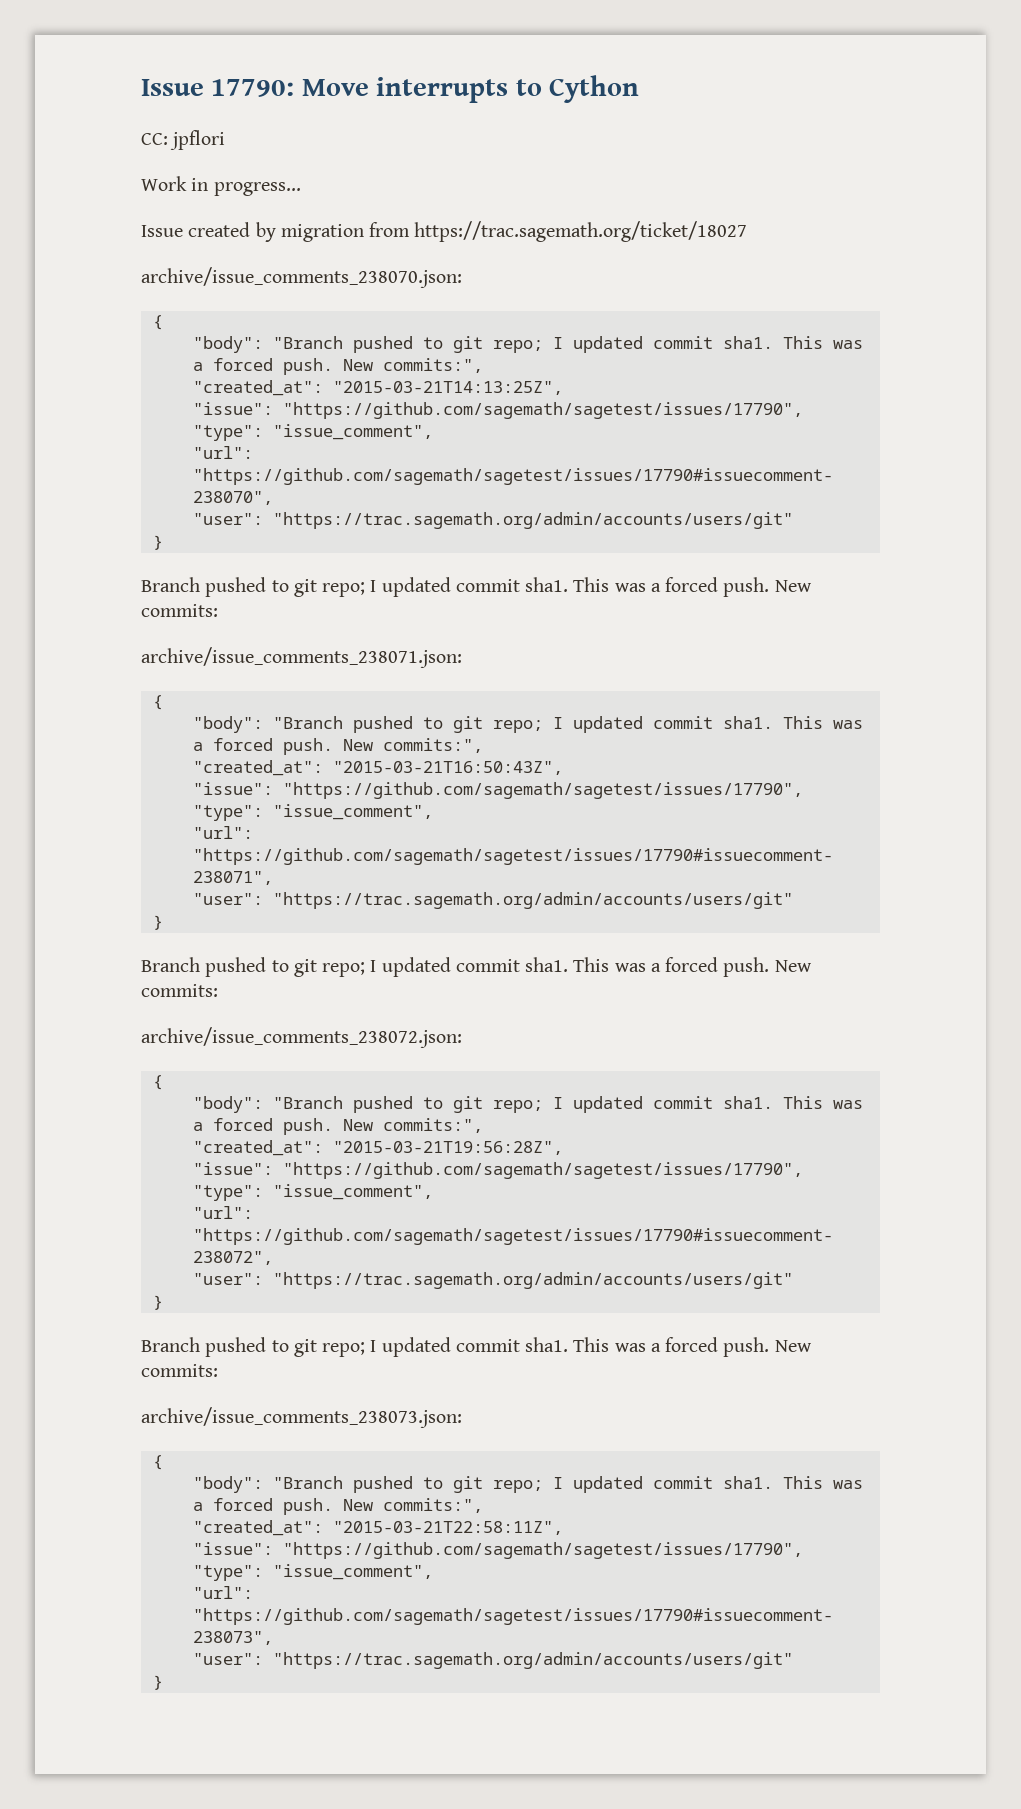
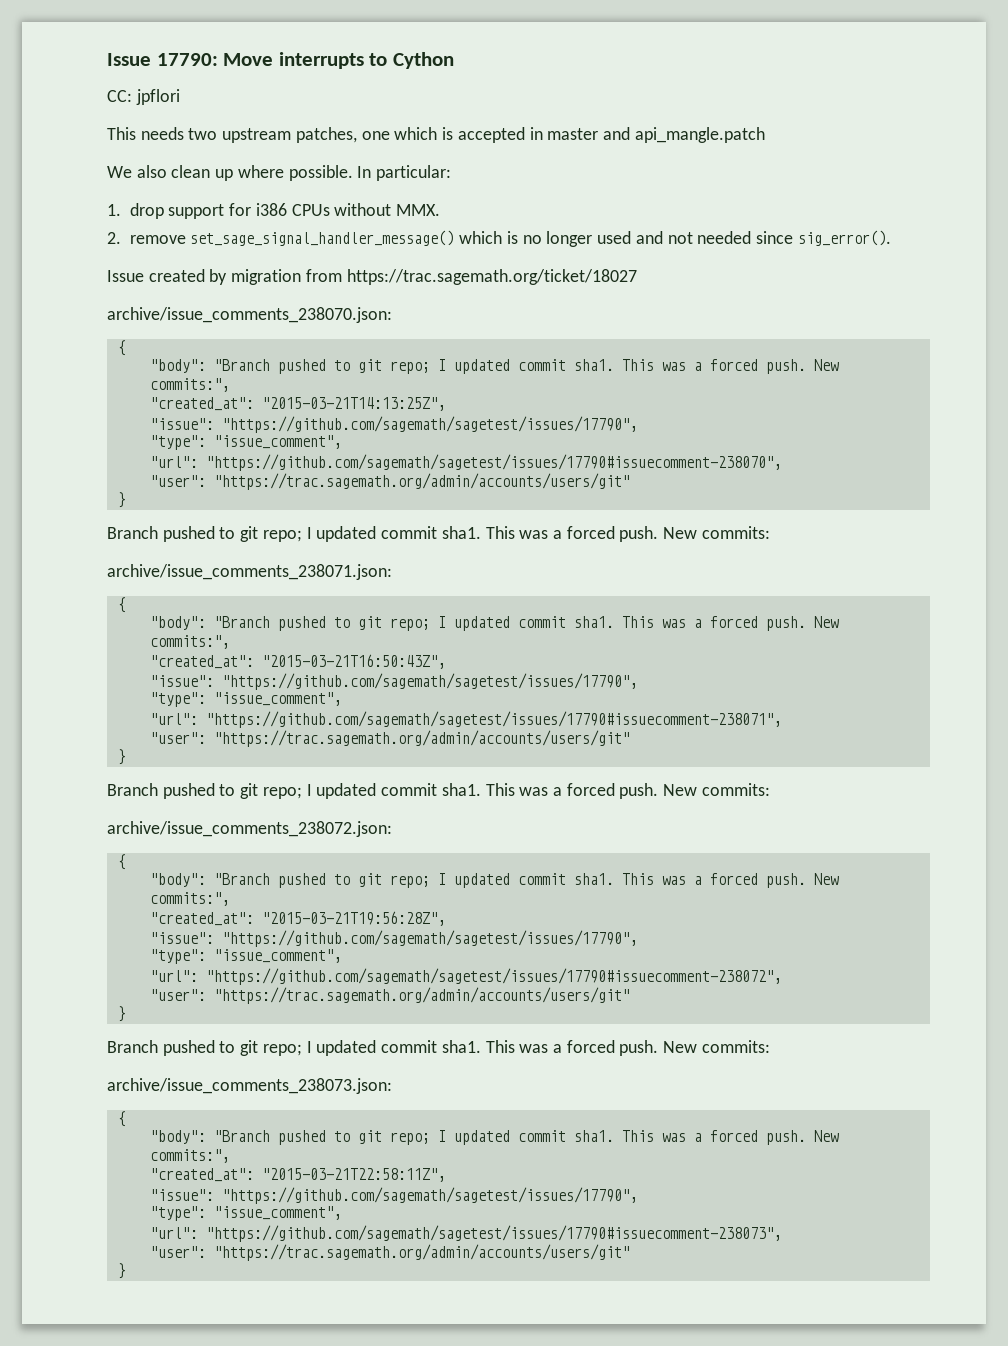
- Work in progress...
+ This needs two upstream patches, one which is accepted in master and api_mangle.patch
+ We also clean up where possible. In particular:
+ 1. drop support for i386 CPUs without MMX.
+ 2. remove set_sage_signal_handler_message() which is no longer used and not needed since sig_error().

